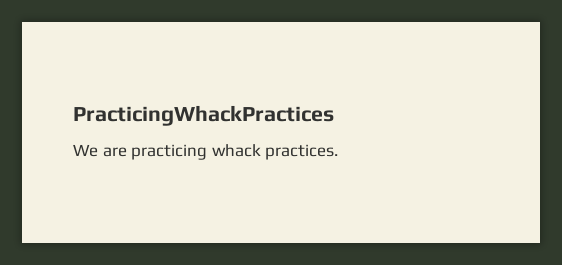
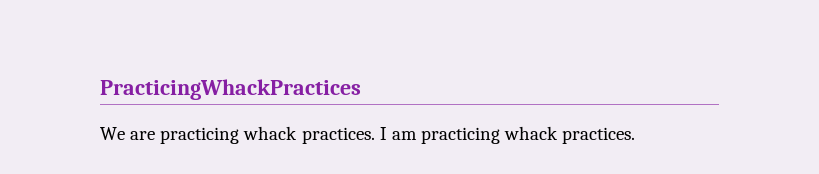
+ I am practicing whack practices.

